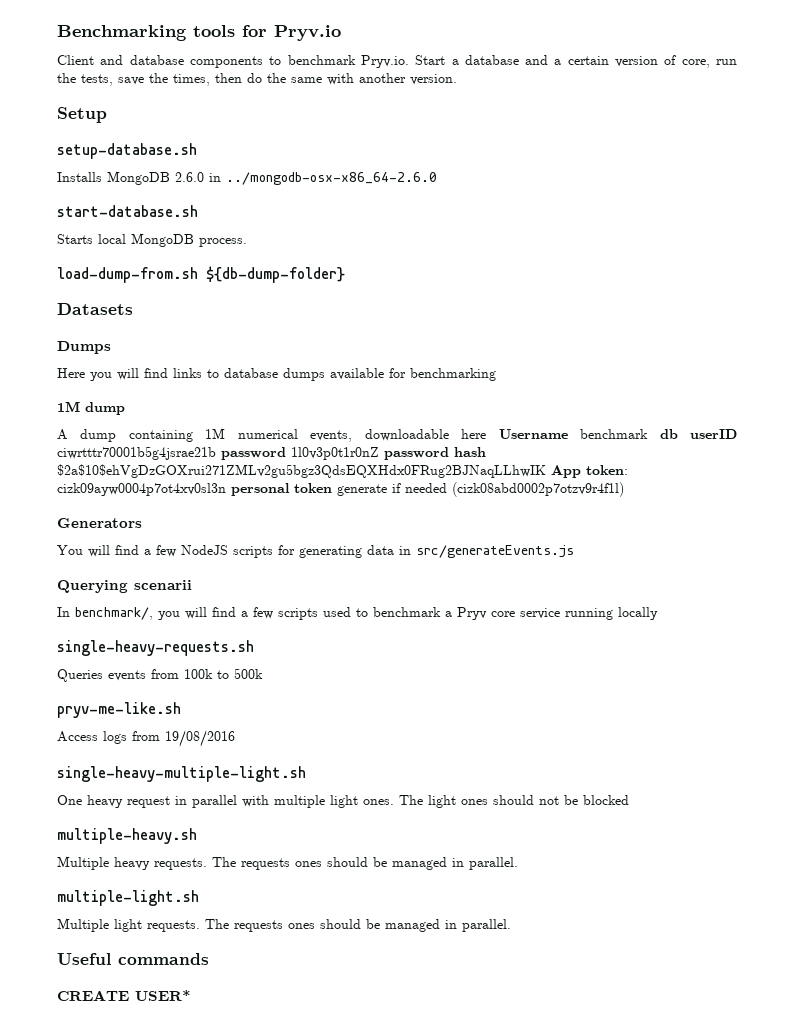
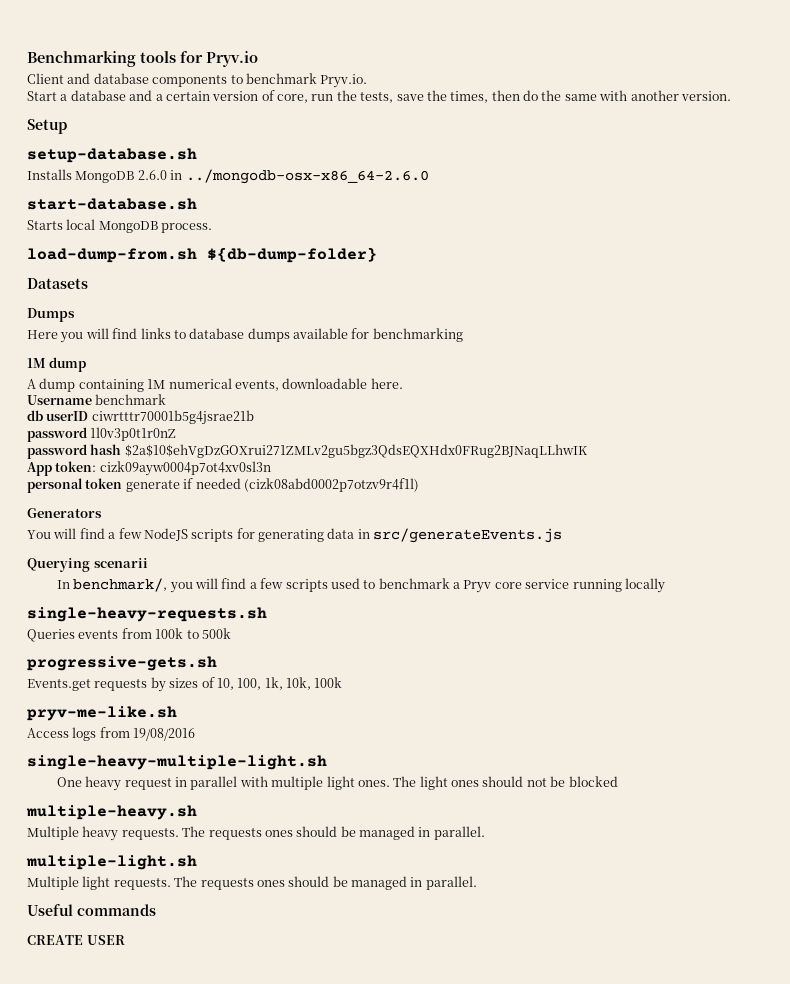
- Client and database components to benchmark Pryv.io. Start a database and a certain version of core, run the tests, save the times, then do the same with another version.
+ Client and database components to benchmark Pryv.io.
+ Start a database and a certain version of core, run the tests, save the times, then do the same with another version.
- A dump containing 1M numerical events, downloadable here Username benchmark db userID ciwrtttr70001b5g4jsrae21b password 1l0v3p0t1r0nZ password hash $2a$10$ehVgDzGOXrui271ZMLv2gu5bgz3QdsEQXHdx0FRug2BJNaqLLhwIK App token: cizk09ayw0004p7ot4xv0sl3n personal token generate if needed (cizk08abd0002p7otzv9r4f1l)
+ A dump containing 1M numerical events, downloadable here.
+ Username benchmark
+ db userID ciwrtttr70001b5g4jsrae21b
+ password 1l0v3p0t1r0nZ
+ password hash $2a$10$ehVgDzGOXrui271ZMLv2gu5bgz3QdsEQXHdx0FRug2BJNaqLLhwIK
+ App token: cizk09ayw0004p7ot4xv0sl3n
+ personal token generate if needed (cizk08abd0002p7otzv9r4f1l)
+ progressive-gets.sh
+ Events.get requests by sizes of 10, 100, 1k, 10k, 100k
- CREATE USER*
+ CREATE USER

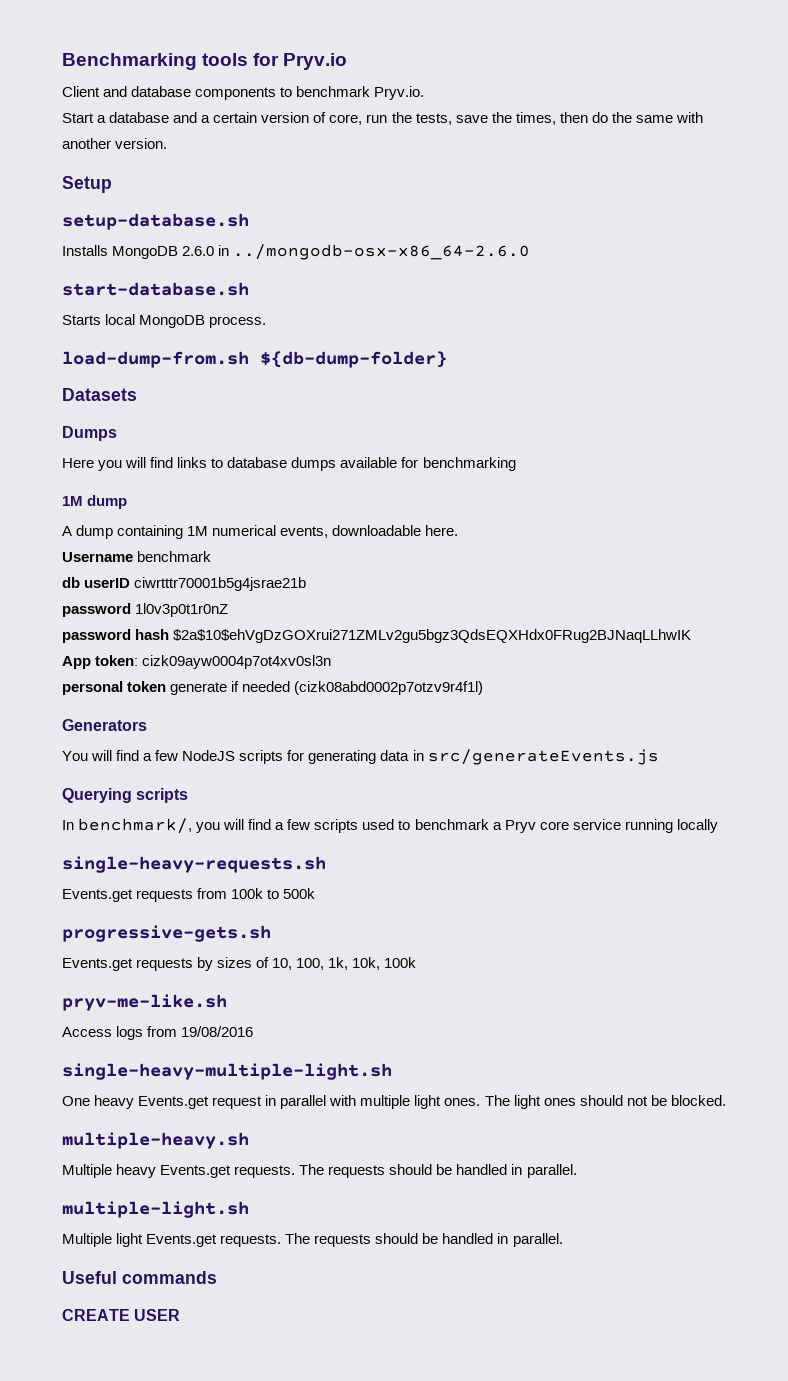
- Querying scenarii
+ Querying scripts
- Queries events from 100k to 500k
+ Events.get requests from 100k to 500k
- One heavy request in parallel with multiple light ones.
+ One heavy Events.get request in parallel with multiple light ones.
- The light ones should not be blocked
+ The light ones should not be blocked.
- Multiple heavy requests. The requests ones should be managed in parallel.
+ Multiple heavy Events.get requests. The requests should be handled in parallel.
- Multiple light requests. The requests ones should be managed in parallel.
+ Multiple light Events.get requests. The requests should be handled in parallel.

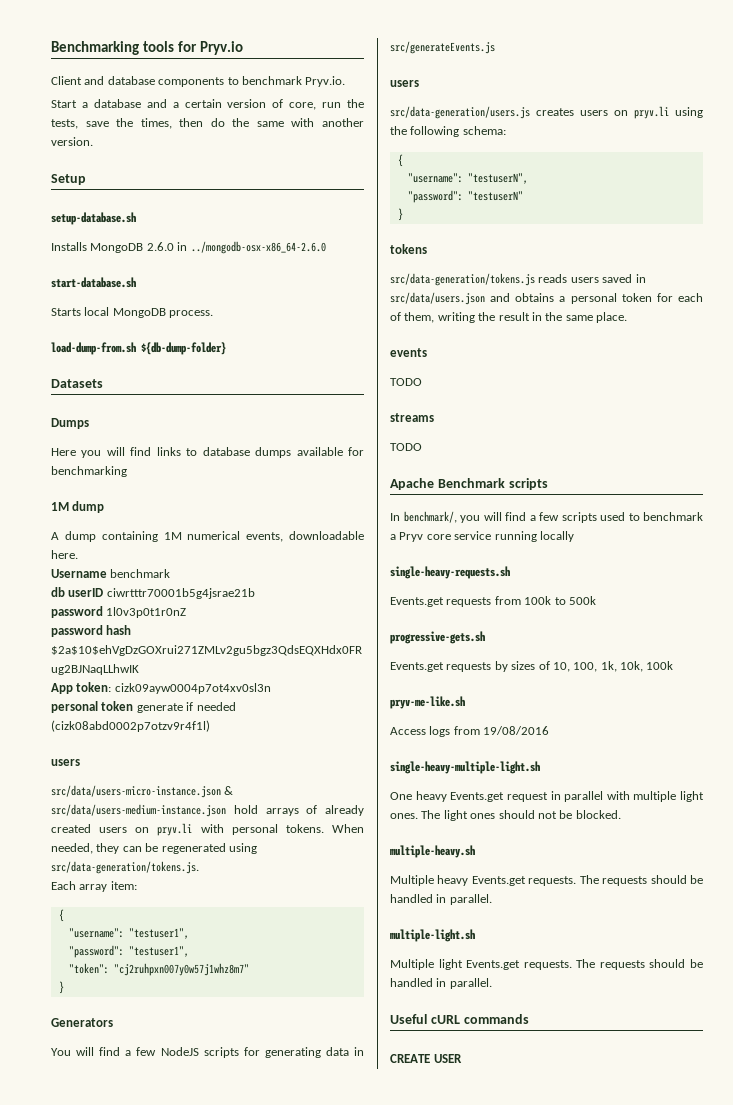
  personal token generate if needed (cizk08abd0002p7otzv9r4f1l)
+ users
+ src/data/users-micro-instance.json & src/data/users-medium-instance.json hold arrays of already created users on pryv.li with personal tokens. When needed, they can be regenerated using src/data-generation/tokens.js.
+ Each array item:
+ {
+ "username": "testuser1",
+ "password": "testuser1",
+ "token": "cj2ruhpxn007y0w57j1whz8m7"
+ }
  You will find a few NodeJS scripts for generating data in src/generateEvents.js
- Querying scripts
+ users
+ src/data-generation/users.js creates users on pryv.li using the following schema:
+ {
+ "username": "testuserN",
+ "password": "testuserN"
+ }
+ tokens
+ src/data-generation/tokens.js reads users saved in src/data/users.json and obtains a personal token for each of them, writing the result in the same place.
+ events
+ TODO
+ streams
+ TODO
+ Apache Benchmark scripts
- Useful commands
+ Useful cURL commands

